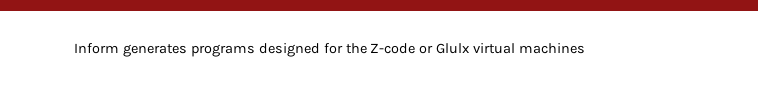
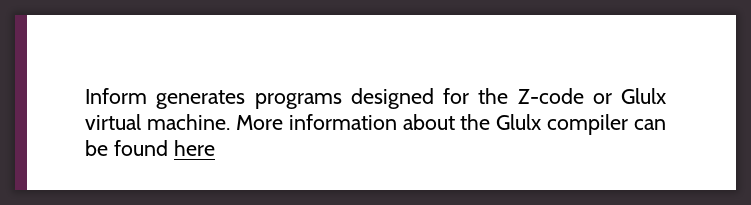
- Inform generates programs designed for the Z-code or Glulx virtual machines
+ Inform generates programs designed for the Z-code or Glulx virtual machine. More information about the Glulx compiler can be found here

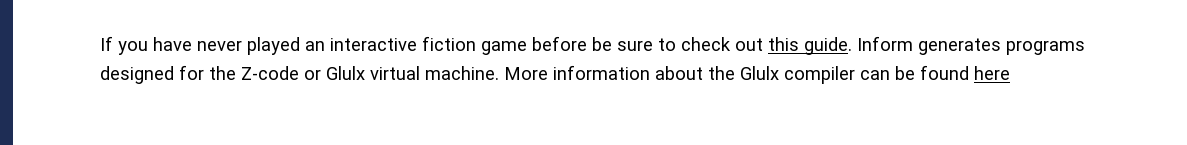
+ If you have never played an interactive fiction game before be sure to check out this guide.

